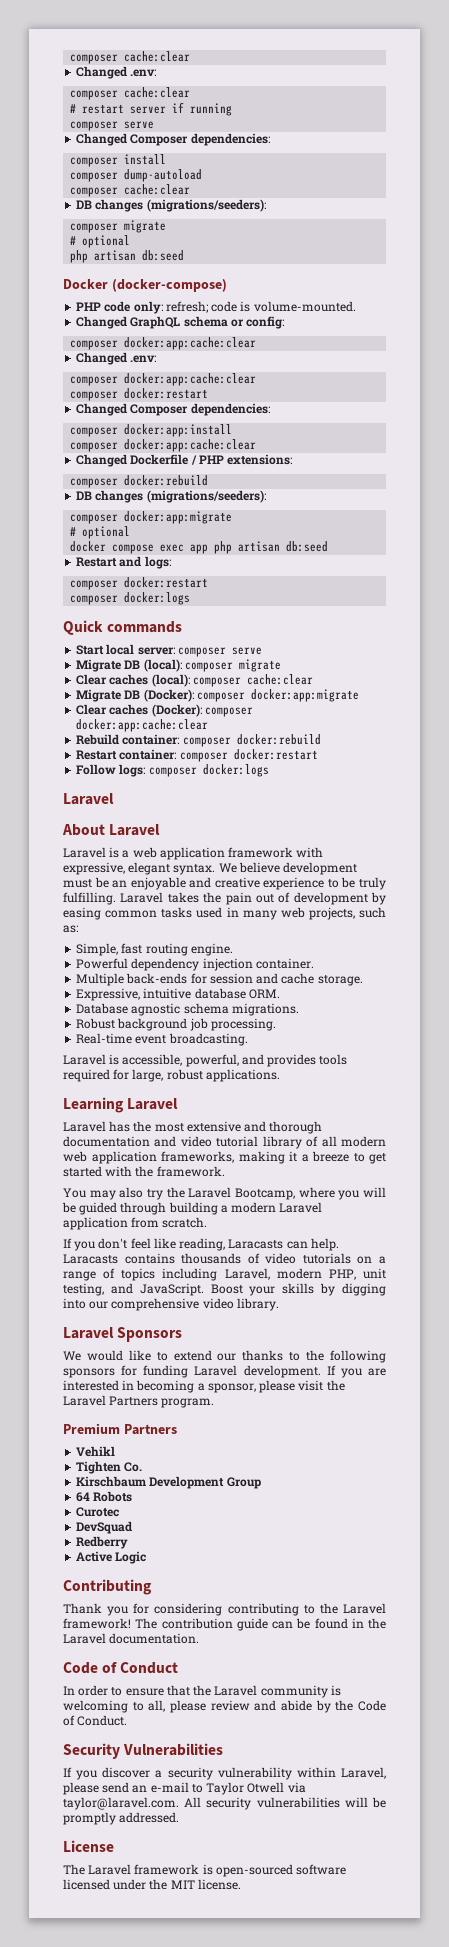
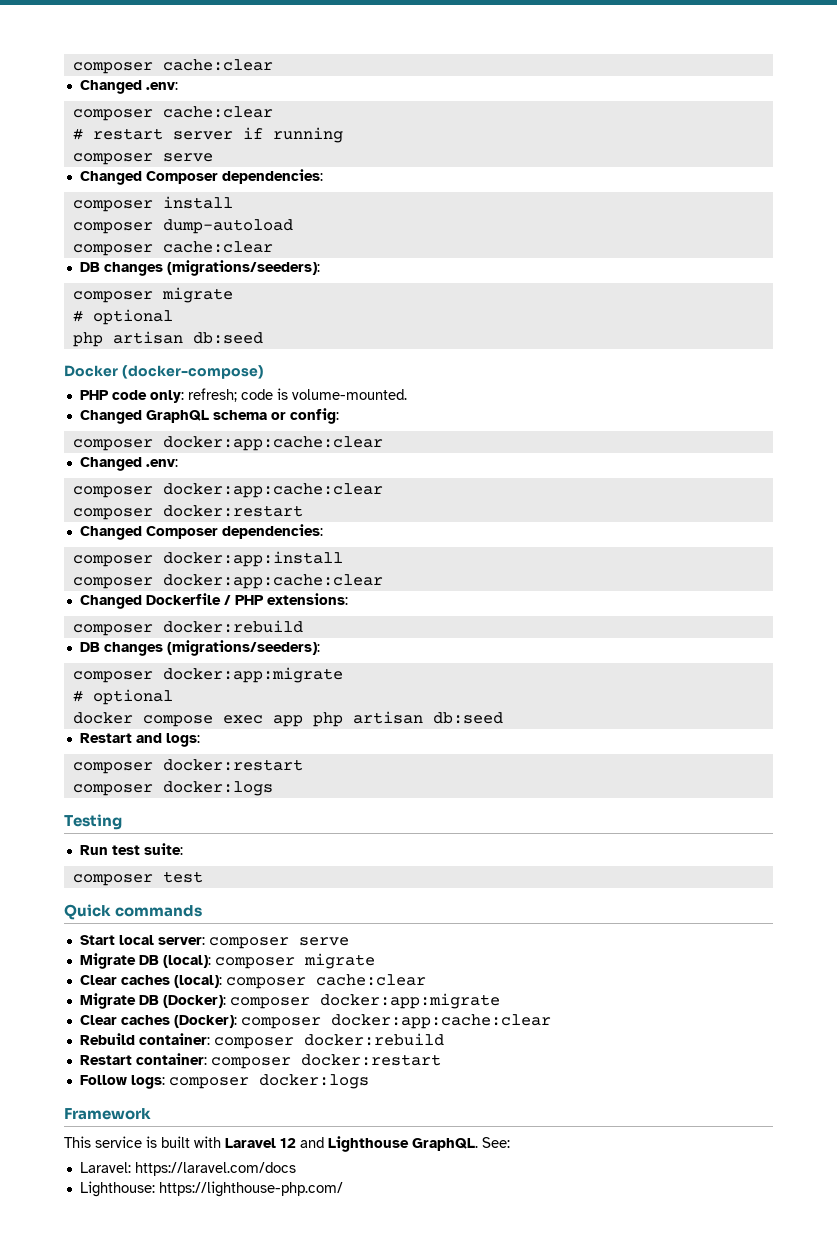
+ Testing
+ Run test suite:
+ composer test
  Follow logs: composer docker:logs
- Laravel
- About Laravel
- Laravel is a web application framework with expressive, elegant syntax. We believe development must be an enjoyable and creative experience to be truly fulfilling. Laravel takes the pain out of development by easing common tasks used in many web projects, such as:
- Simple, fast routing engine.
- Powerful dependency injection container.
- Multiple back-ends for session and cache storage.
- Expressive, intuitive database ORM.
- Database agnostic schema migrations.
- Robust background job processing.
- Real-time event broadcasting.
- Laravel is accessible, powerful, and provides tools required for large, robust applications.
- Learning Laravel
- Laravel has the most extensive and thorough documentation and video tutorial library of all modern web application frameworks, making it a breeze to get started with the framework.
- You may also try the Laravel Bootcamp, where you will be guided through building a modern Laravel application from scratch.
- If you don't feel like reading, Laracasts can help. Laracasts contains thousands of video tutorials on a range of topics including Laravel, modern PHP, unit testing, and JavaScript. Boost your skills by digging into our comprehensive video library.
- Laravel Sponsors
- We would like to extend our thanks to the following sponsors for funding Laravel development. If you are interested in becoming a sponsor, please visit the Laravel Partners program.
- Premium Partners
- Vehikl
- Tighten Co.
- Kirschbaum Development Group
- 64 Robots
- Curotec
- DevSquad
- Redberry
- Active Logic
- Contributing
- Thank you for considering contributing to the Laravel framework! The contribution guide can be found in the Laravel documentation.
- Code of Conduct
- In order to ensure that the Laravel community is welcoming to all, please review and abide by the Code of Conduct.
- Security Vulnerabilities
- If you discover a security vulnerability within Laravel, please send an e-mail to Taylor Otwell via taylor@laravel.com. All security vulnerabilities will be promptly addressed.
- License
- The Laravel framework is open-sourced software licensed under the MIT license.
+ Framework
+ This service is built with Laravel 12 and Lighthouse GraphQL. See:
+ Laravel: https://laravel.com/docs
+ Lighthouse: https://lighthouse-php.com/

